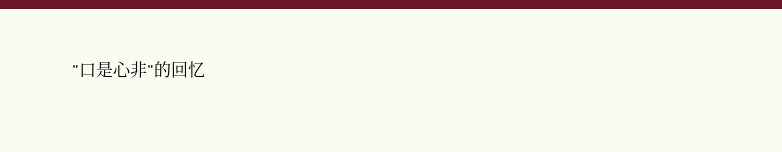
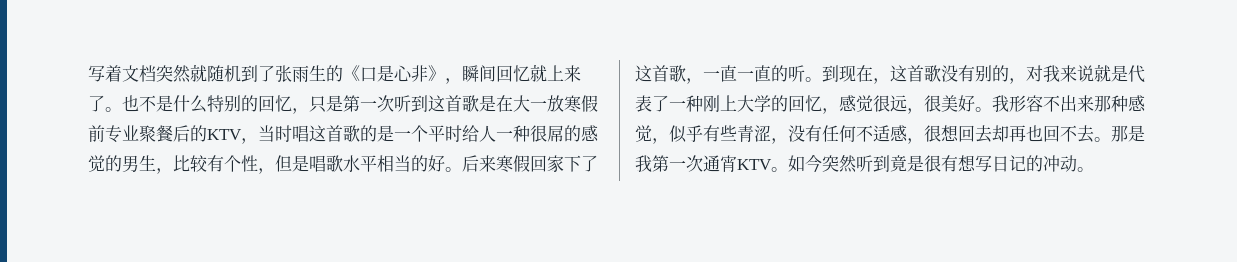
- "口是心非"的回忆
+ 写着文档突然就随机到了张雨生的《口是心非》，瞬间回忆就上来了。也不是什么特别的回忆，只是第一次听到这首歌是在大一放寒假前专业聚餐后的KTV，当时唱这首歌的是一个平时给人一种很屌的感觉的男生，比较有个性，但是唱歌水平相当的好。后来寒假回家下了这首歌，一直一直的听。到现在，这首歌没有别的，对我来说就是代表了一种刚上大学的回忆，感觉很远，很美好。我形容不出来那种感觉，似乎有些青涩，没有任何不适感，很想回去却再也回不去。那是我第一次通宵KTV。如今突然听到竟是很有想写日记的冲动。

